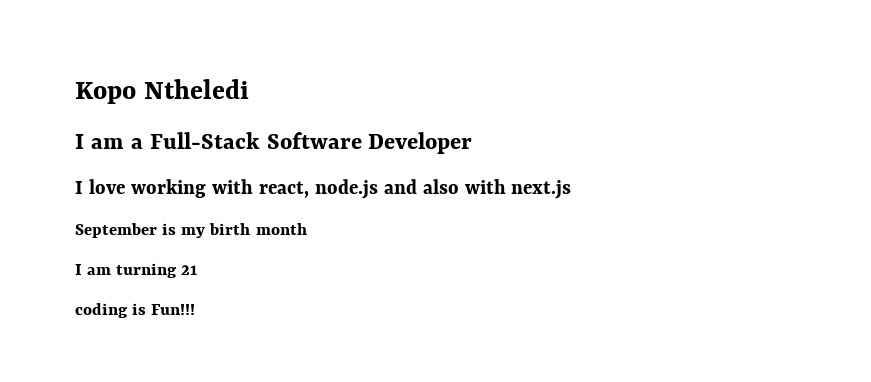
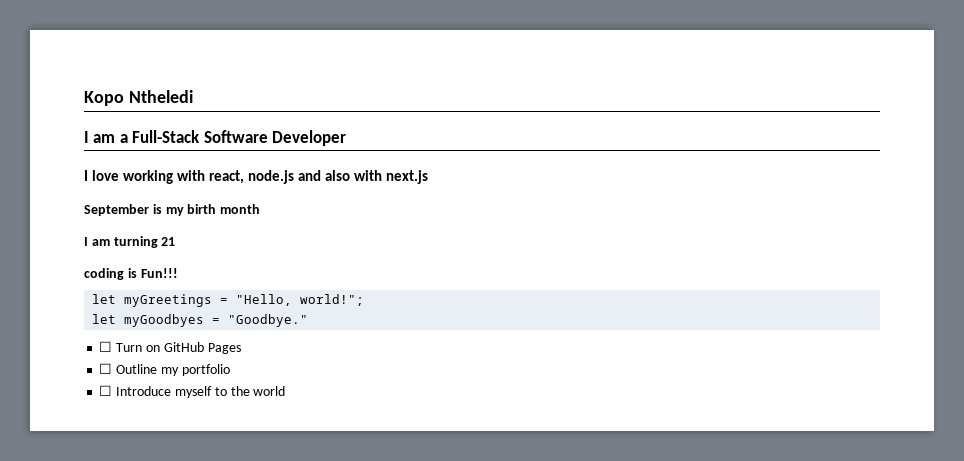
+ let myGreetings = "Hello, world!";
+ let myGoodbyes = "Goodbye."
+ ☐ Turn on GitHub Pages
+ ☐ Outline my portfolio
+ ☐ Introduce myself to the world

